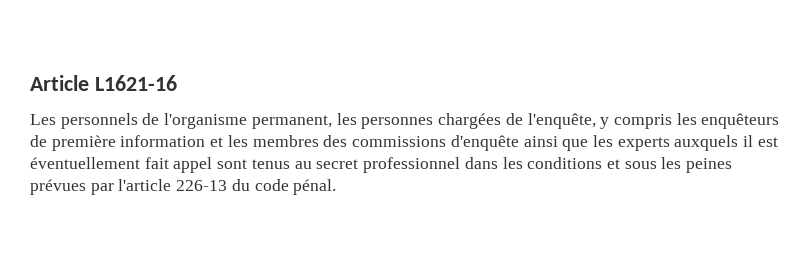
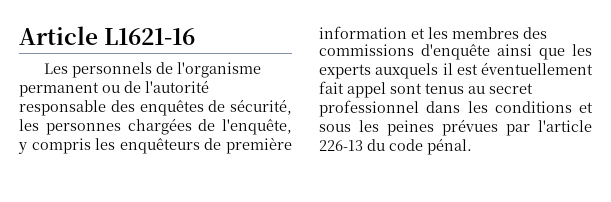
- Les personnels de l'organisme permanent, les personnes chargées de l'enquête, y compris les enquêteurs de première information et les membres des commissions d'enquête ainsi que les experts auxquels il est éventuellement fait appel sont tenus au secret professionnel dans les conditions et sous les peines prévues par l'article 226-13 du code pénal.
+ Les personnels de l'organisme permanent ou de l'autorité responsable des enquêtes de sécurité, les personnes chargées de l'enquête, y compris les enquêteurs de première information et les membres des commissions d'enquête ainsi que les experts auxquels il est éventuellement fait appel sont tenus au secret professionnel dans les conditions et sous les peines prévues par l'article 226-13 du code pénal.

